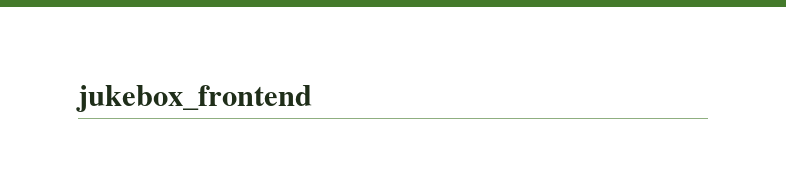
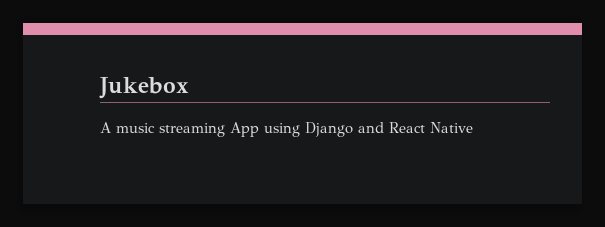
- jukebox_frontend
+ Jukebox
+ A music streaming App using Django and React Native

